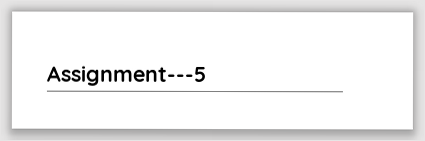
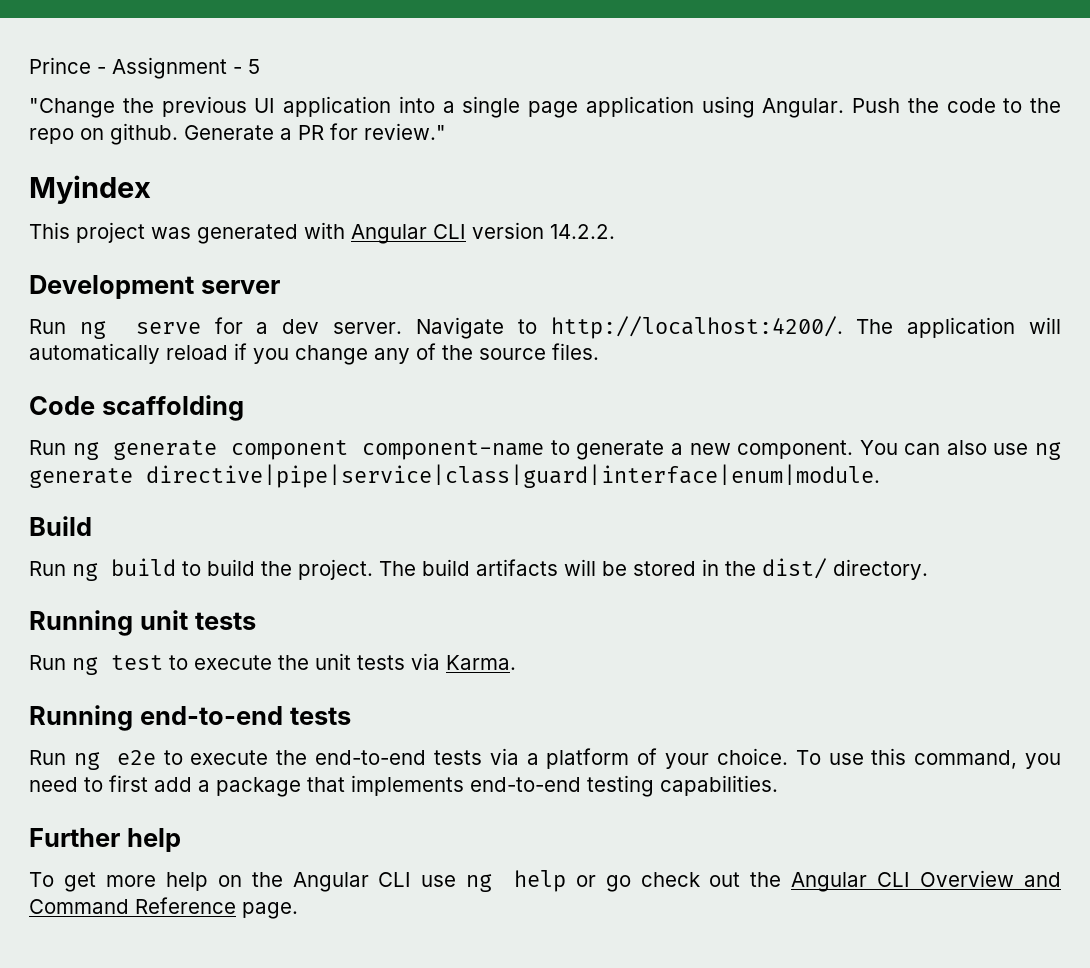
- Assignment---5
+ Prince - Assignment - 5
+ "Change the previous UI application into a single page application using Angular. Push the code to the repo on github. Generate a PR for review."
+ Myindex
+ This project was generated with Angular CLI version 14.2.2.
+ Development server
+ Run ng serve for a dev server. Navigate to http://localhost:4200/. The application will automatically reload if you change any of the source files.
+ Code scaffolding
+ Run ng generate component component-name to generate a new component. You can also use ng generate directive|pipe|service|class|guard|interface|enum|module.
+ Build
+ Run ng build to build the project. The build artifacts will be stored in the dist/ directory.
+ Running unit tests
+ Run ng test to execute the unit tests via Karma.
+ Running end-to-end tests
+ Run ng e2e to execute the end-to-end tests via a platform of your choice. To use this command, you need to first add a package that implements end-to-end testing capabilities.
+ Further help
+ To get more help on the Angular CLI use ng help or go check out the Angular CLI Overview and Command Reference page.

